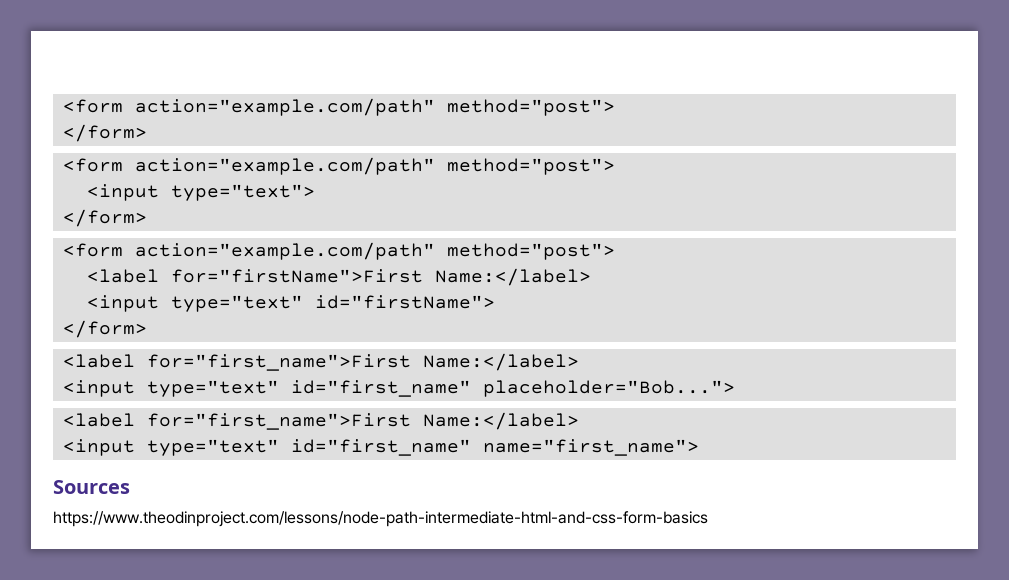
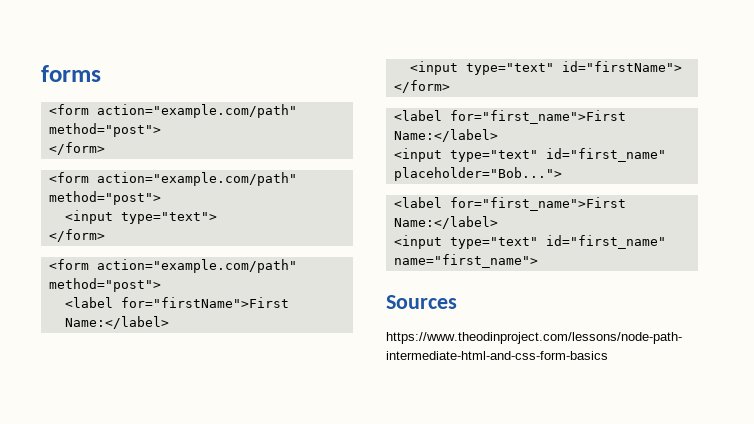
+ forms

